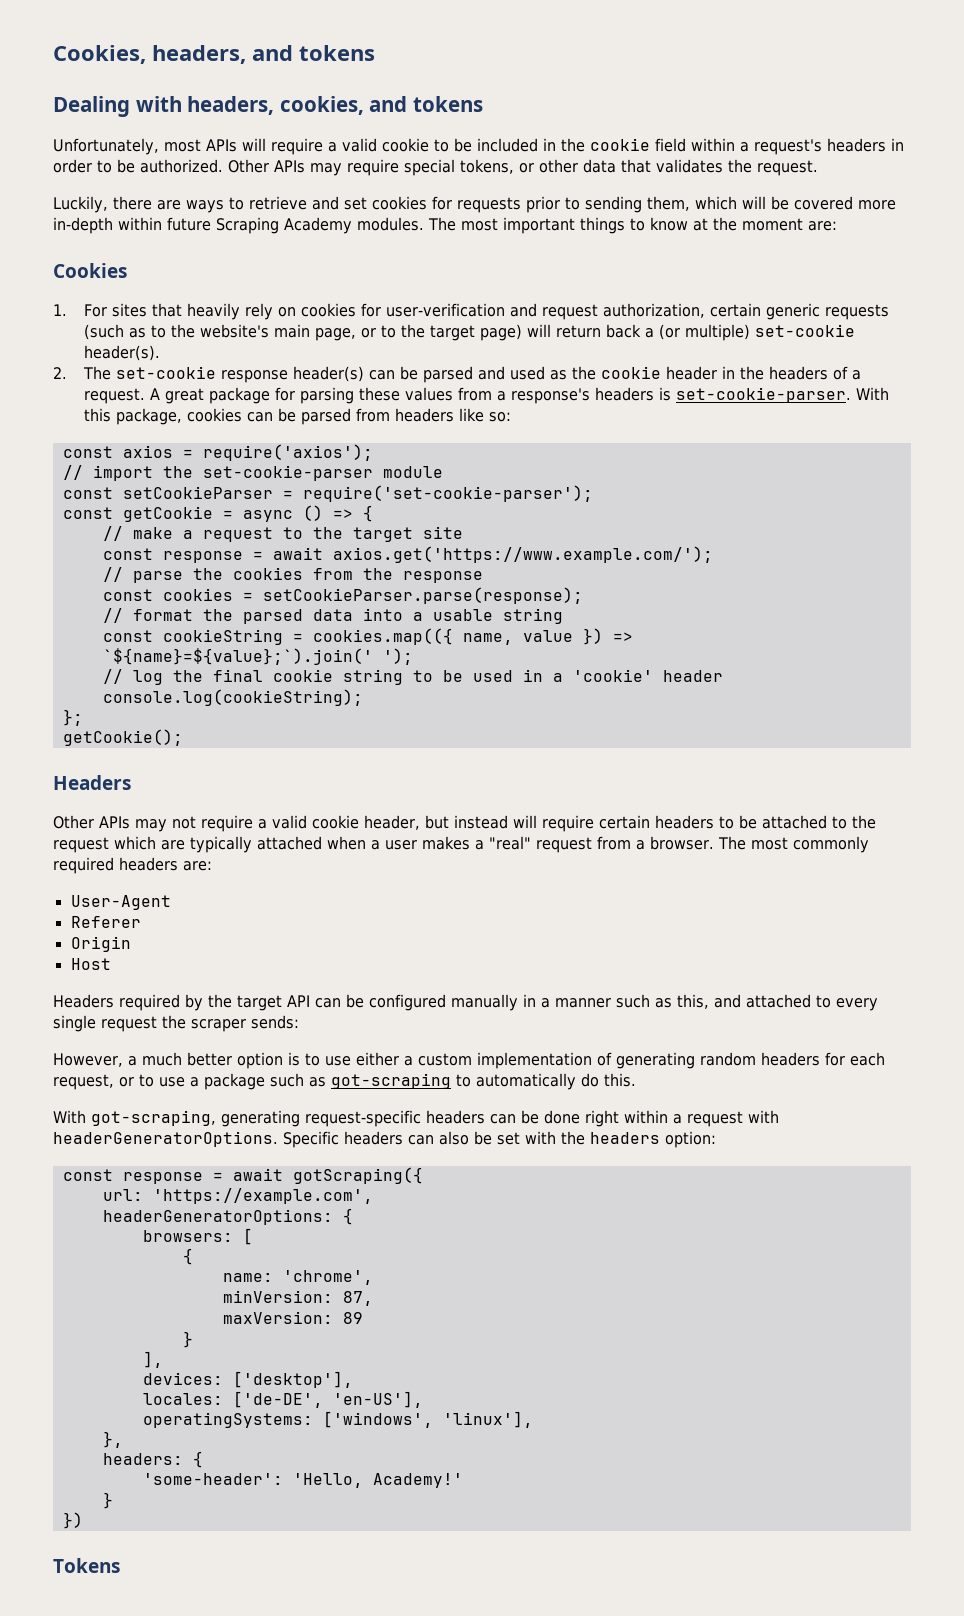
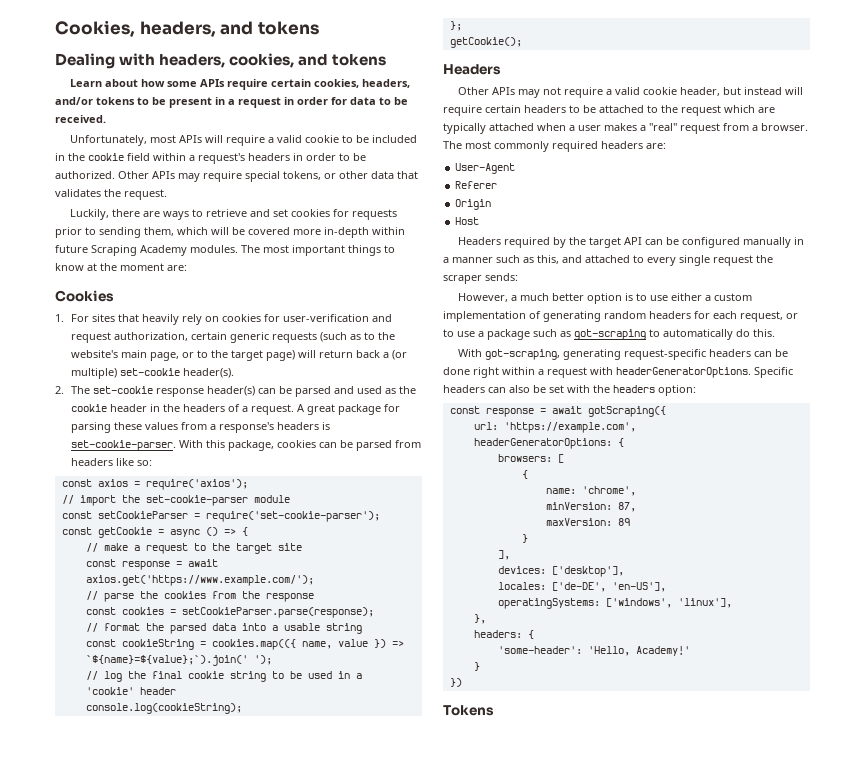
+ Learn about how some APIs require certain cookies, headers, and/or tokens to be present in a request in order for data to be received.

